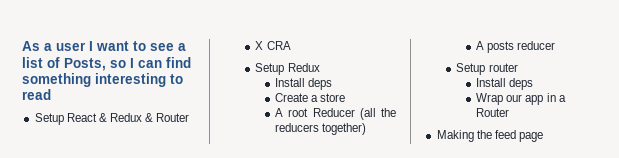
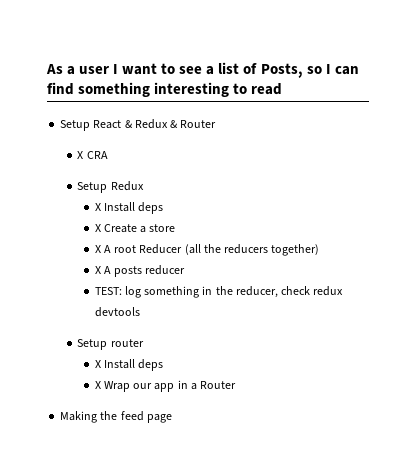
  Setup Redux
- Install deps
- Create a store
+ X Install deps
+ X Create a store
- A root Reducer (all the reducers together)
+ X A root Reducer (all the reducers together)
- A posts reducer
+ X A posts reducer
+ TEST: log something in the reducer, check redux devtools
  Setup router
- Install deps
- Wrap our app in a Router
+ X Install deps
+ X Wrap our app in a Router

